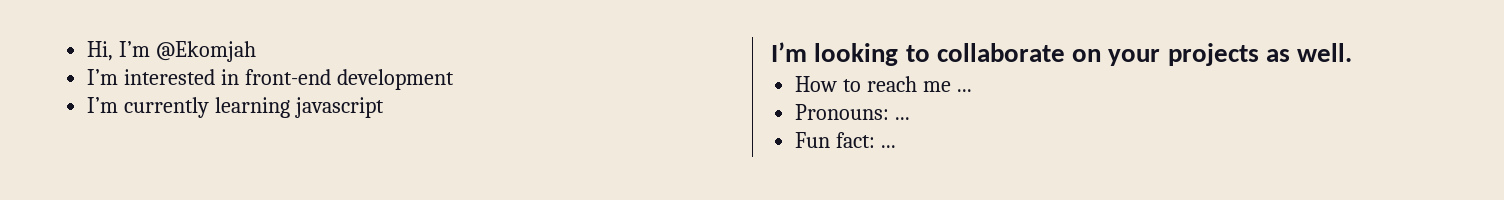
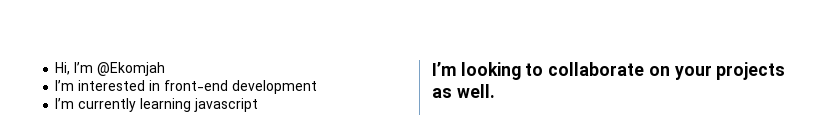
- How to reach me ...
- Pronouns: ...
- Fun fact: ...

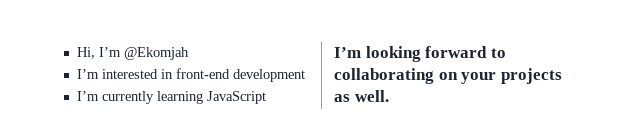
- I’m currently learning javascript
+ I’m currently learning JavaScript
- I’m looking to collaborate on your projects as well.
+ I’m looking forward to collaborating on your projects as well.

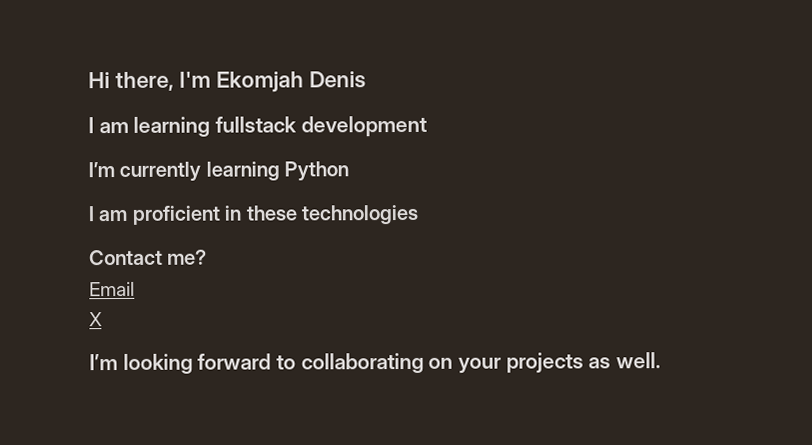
- Hi, I’m @Ekomjah
- I’m interested in front-end development
- I’m currently learning JavaScript
+ Hi there, I'm Ekomjah Denis
+ I am learning fullstack development
+ I’m currently learning Python
+ I am proficient in these technologies
+ Contact me?
+ Email
+ X

